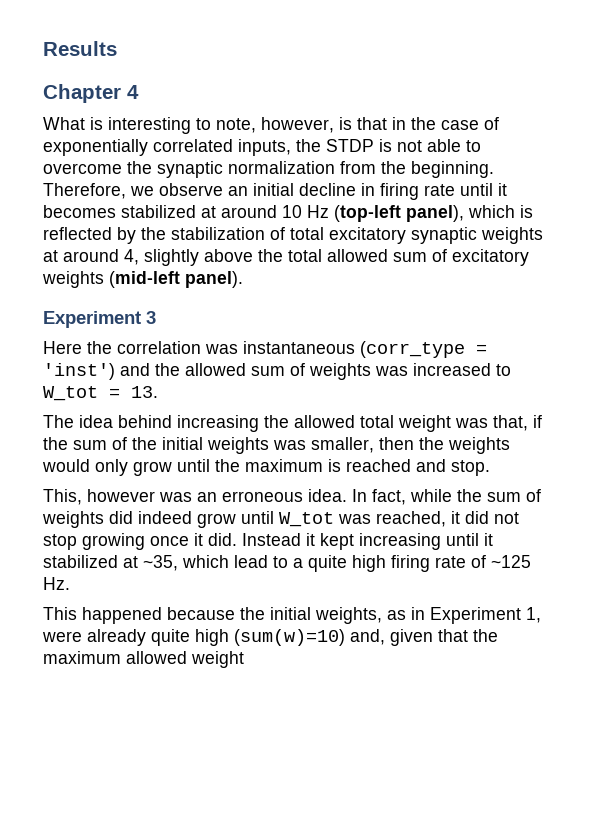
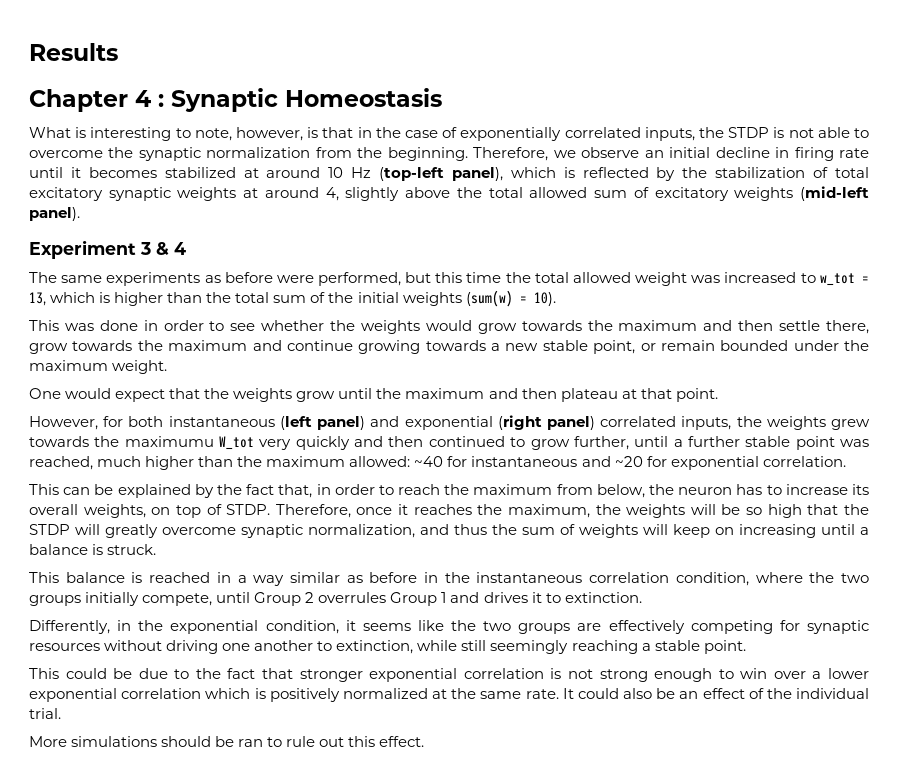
- Chapter 4
+ Chapter 4 : Synaptic Homeostasis
- Experiment 3
- Here the correlation was instantaneous (corr_type = 'inst') and the allowed sum of weights was increased to W_tot = 13.
- The idea behind increasing the allowed total weight was that, if the sum of the initial weights was smaller, then the weights would only grow until the maximum is reached and stop.
- This, however was an erroneous idea. In fact, while the sum of weights did indeed grow until W_tot was reached, it did not stop growing once it did. Instead it kept increasing until it stabilized at ~35, which lead to a quite high firing rate of ~125 Hz.
- This happened because the initial weights, as in Experiment 1, were already quite high (sum(w)=10) and, given that the maximum allowed weight
+ Experiment 3 & 4
+ The same experiments as before were performed, but this time the total allowed weight was increased to w_tot = 13, which is higher than the total sum of the initial weights (sum(w) = 10).
+ This was done in order to see whether the weights would grow towards the maximum and then settle there, grow towards the maximum and continue growing towards a new stable point, or remain bounded under the maximum weight.
+ One would expect that the weights grow until the maximum and then plateau at that point.
+ However, for both instantaneous (left panel) and exponential (right panel) correlated inputs, the weights grew towards the maximumu W_tot very quickly and then continued to grow further, until a further stable point was reached, much higher than the maximum allowed: ~40 for instantaneous and ~20 for exponential correlation.
+ This can be explained by the fact that, in order to reach the maximum from below, the neuron has to increase its overall weights, on top of STDP. Therefore, once it reaches the maximum, the weights will be so high that the STDP will greatly overcome synaptic normalization, and thus the sum of weights will keep on increasing until a balance is struck.
+ This balance is reached in a way similar as before in the instantaneous correlation condition, where the two groups initially compete, until Group 2 overrules Group 1 and drives it to extinction.
+ Differently, in the exponential condition, it seems like the two groups are effectively competing for synaptic resources without driving one another to extinction, while still seemingly reaching a stable point.
+ This could be due to the fact that stronger exponential correlation is not strong enough to win over a lower exponential correlation which is positively normalized at the same rate. It could also be an effect of the individual trial.
+ More simulations should be ran to rule out this effect.

